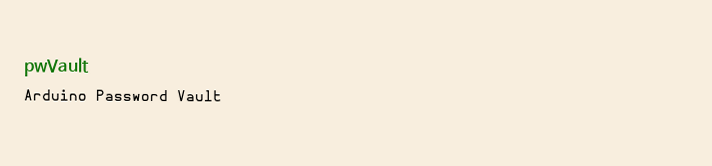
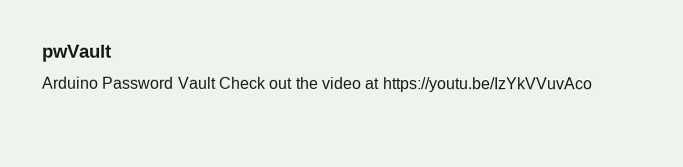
- Arduino Password Vault
+ Arduino Password Vault Check out the video at https://youtu.be/IzYkVVuvAco

